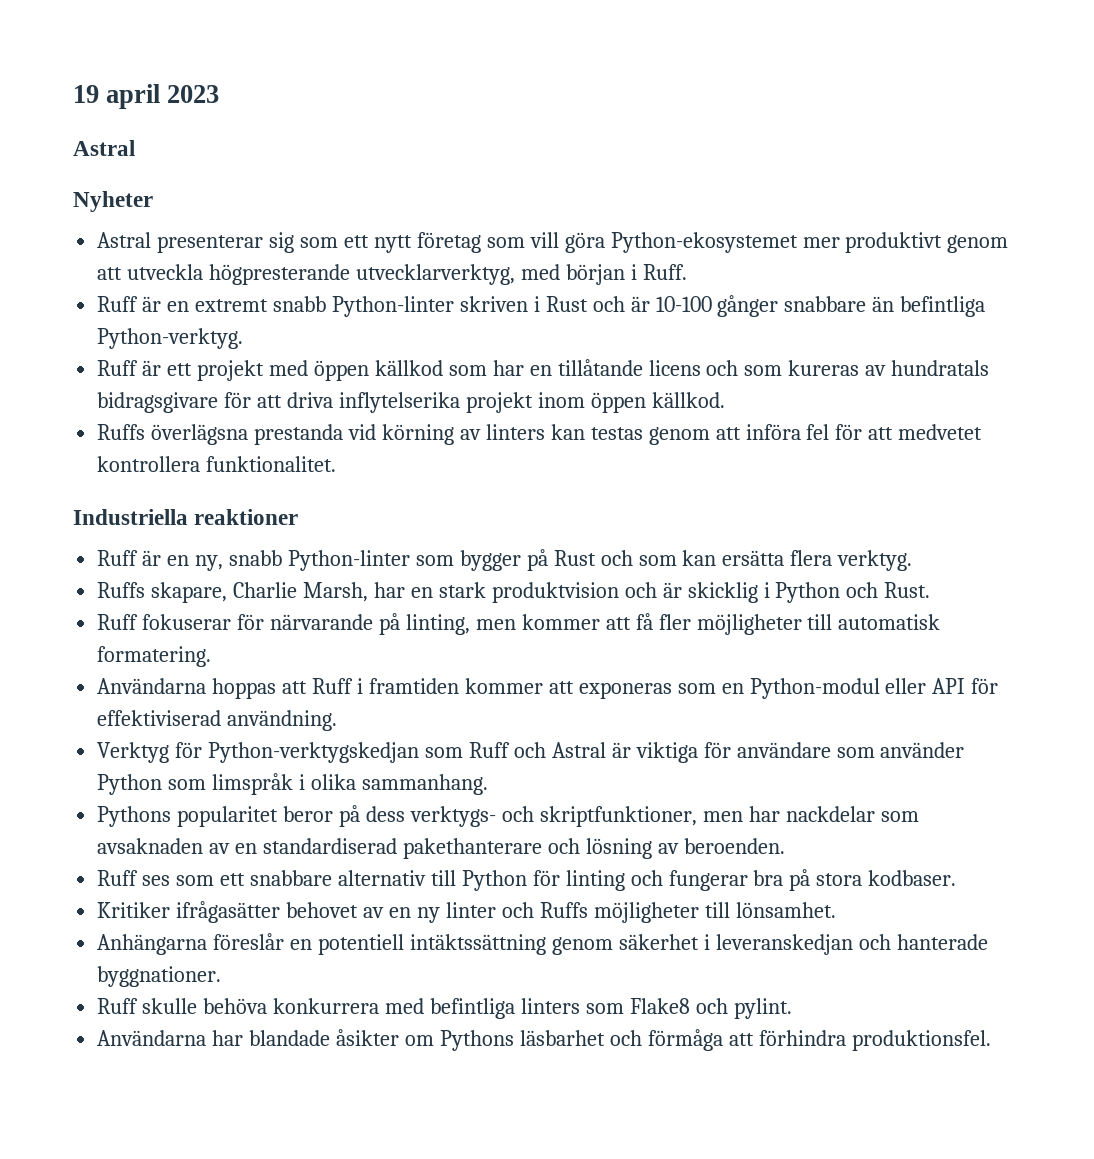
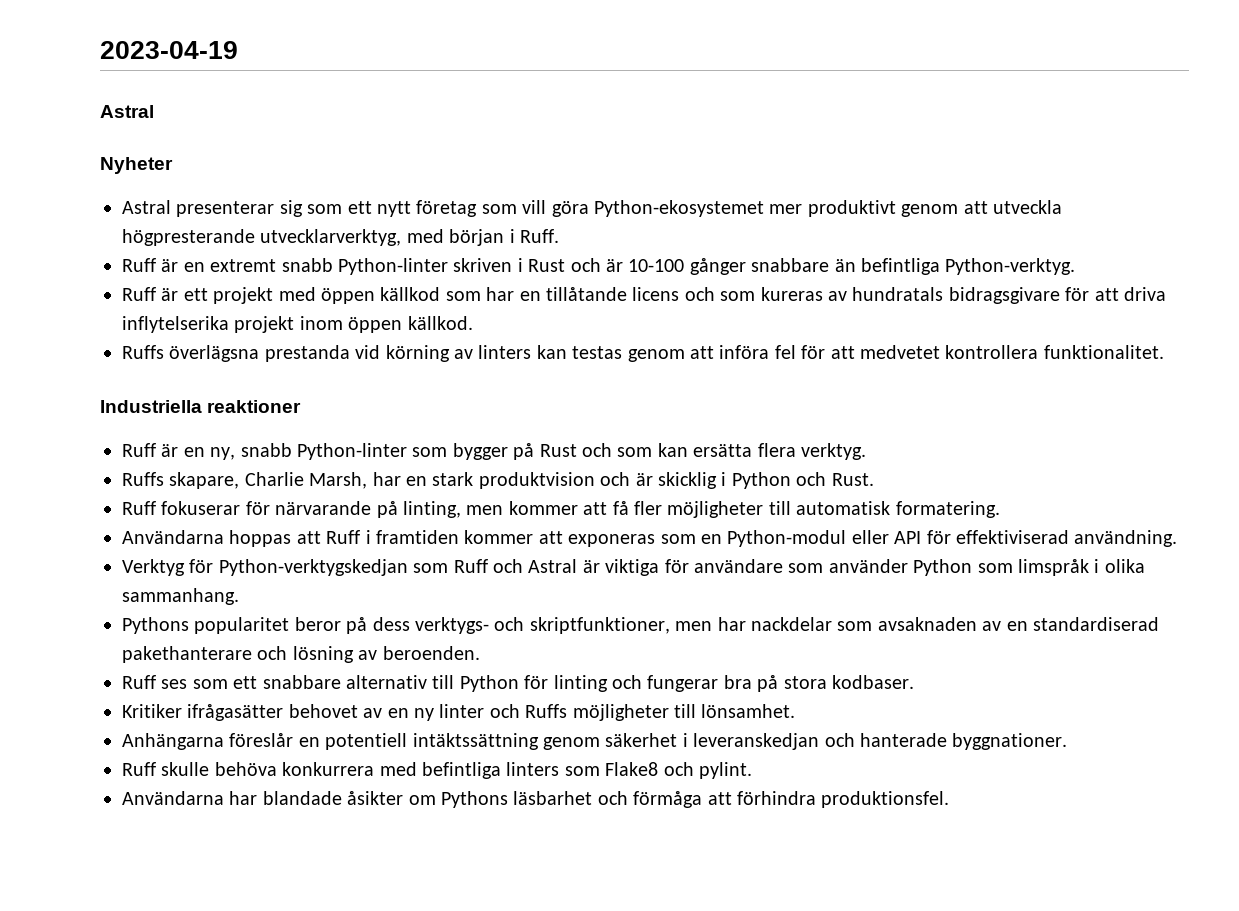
- 19 april 2023
+ 2023-04-19

